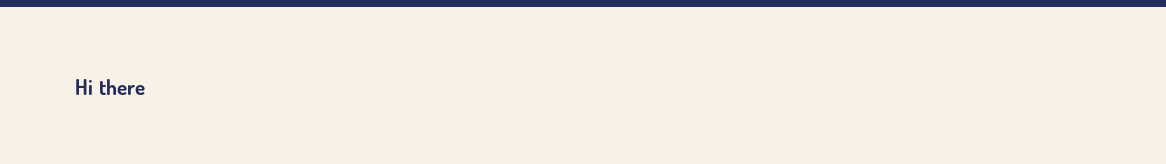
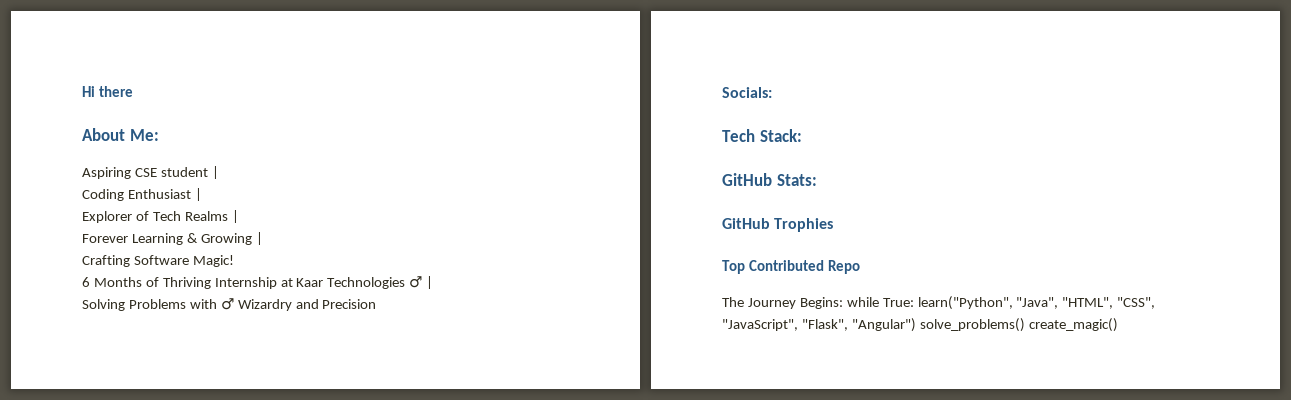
+ About Me:
+ Aspiring CSE student |
+ Coding Enthusiast |
+ Explorer of Tech Realms |
+ Forever Learning & Growing |
+ Crafting Software Magic!
+ 6 Months of Thriving Internship at Kaar Technologies ♂ |
+ Solving Problems with ♂ Wizardry and Precision
+ Socials:
+ Tech Stack:
+ GitHub Stats:
+ GitHub Trophies
+ Top Contributed Repo
+ The Journey Begins: while True: learn("Python", "Java", "HTML", "CSS", "JavaScript", "Flask", "Angular") solve_problems() create_magic()

